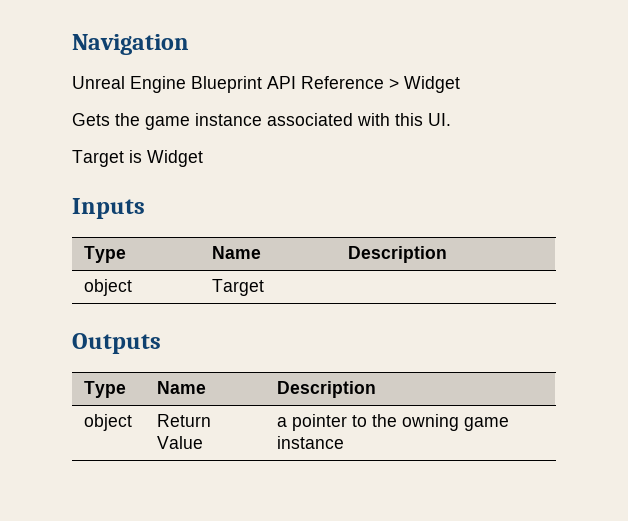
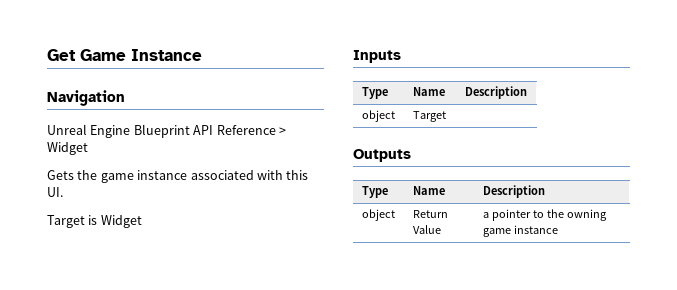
+ Get Game Instance

